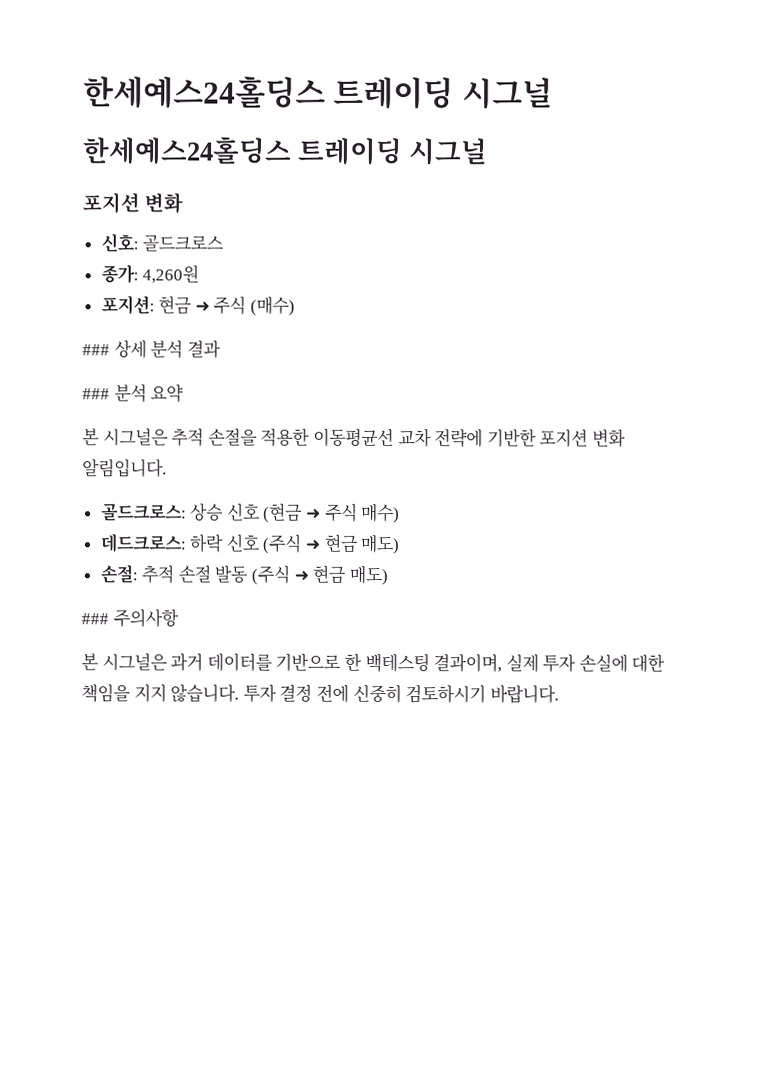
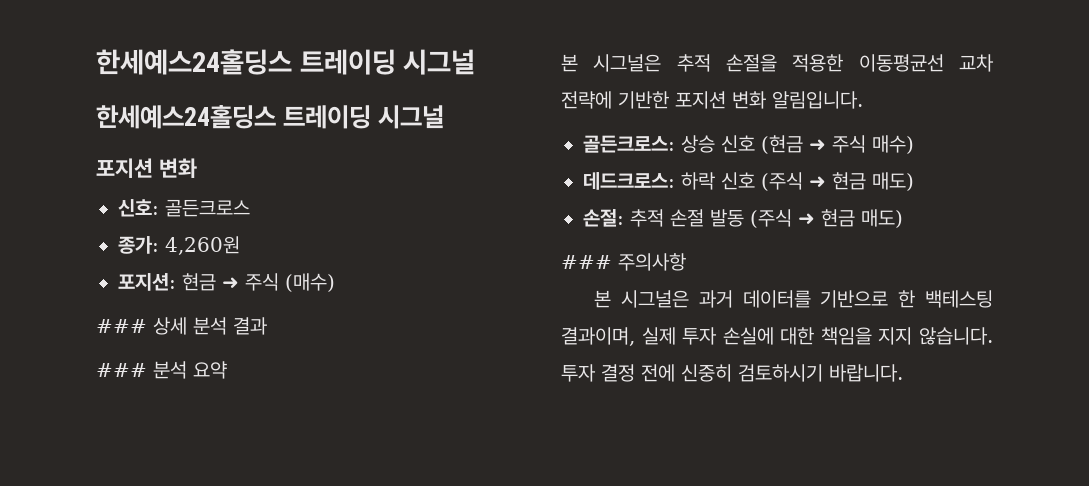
- 신호: 골드크로스
+ 신호: 골든크로스
- 골드크로스: 상승 신호 (현금 ➜ 주식 매수)
+ 골든크로스: 상승 신호 (현금 ➜ 주식 매수)

